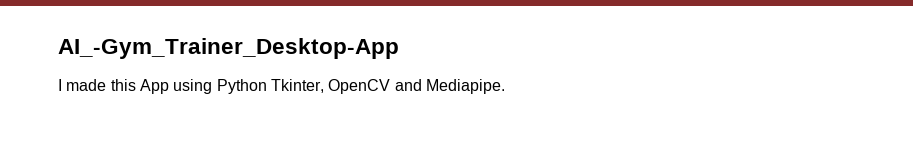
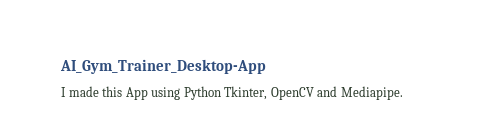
- AI_-Gym_Trainer_Desktop-App
+ AI_Gym_Trainer_Desktop-App

